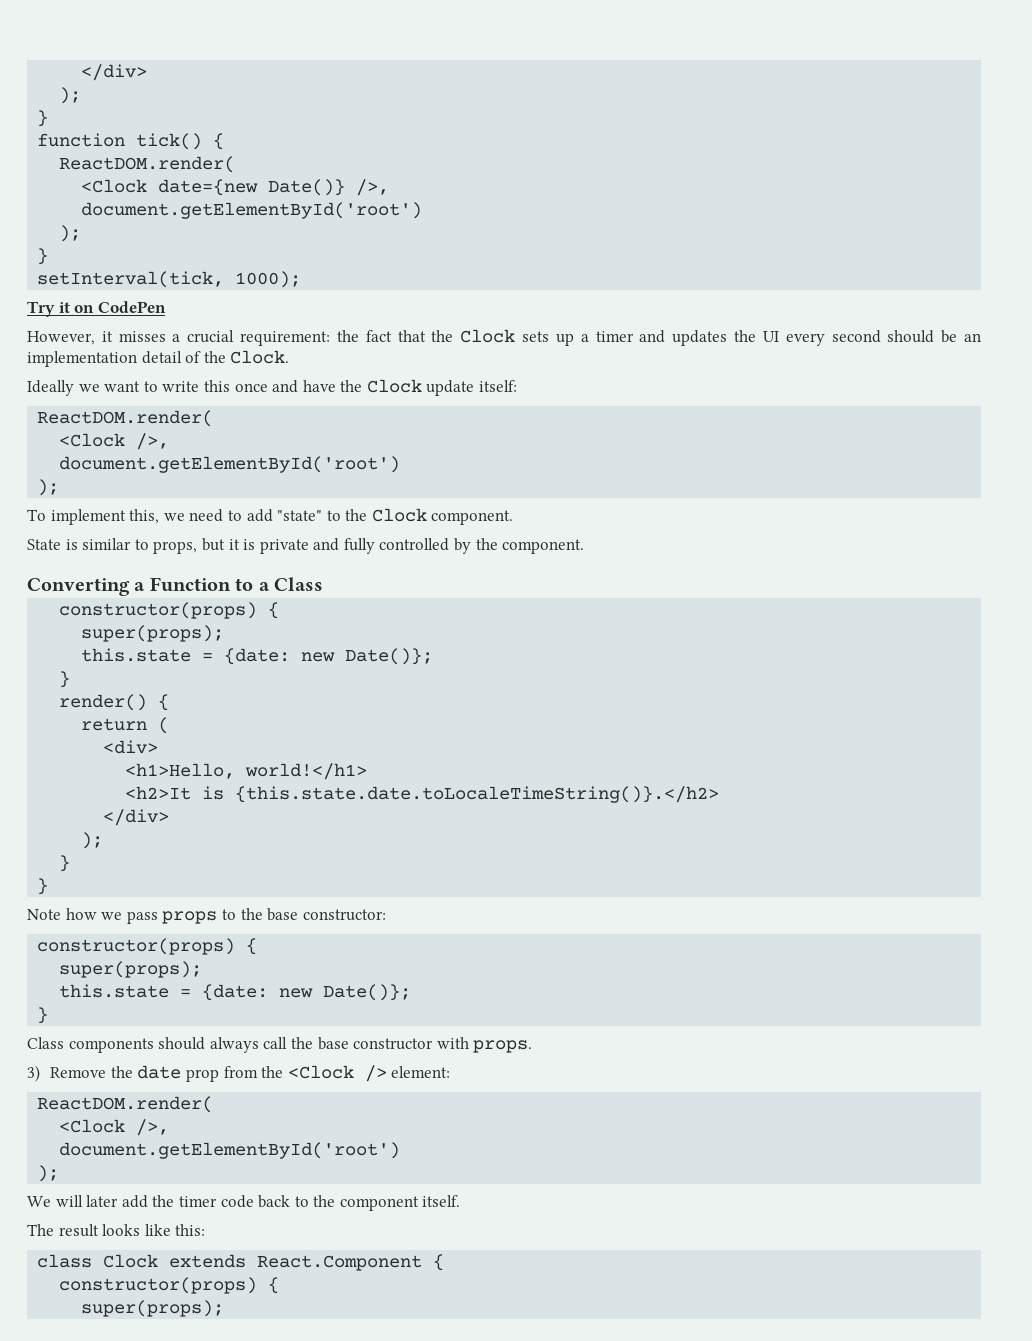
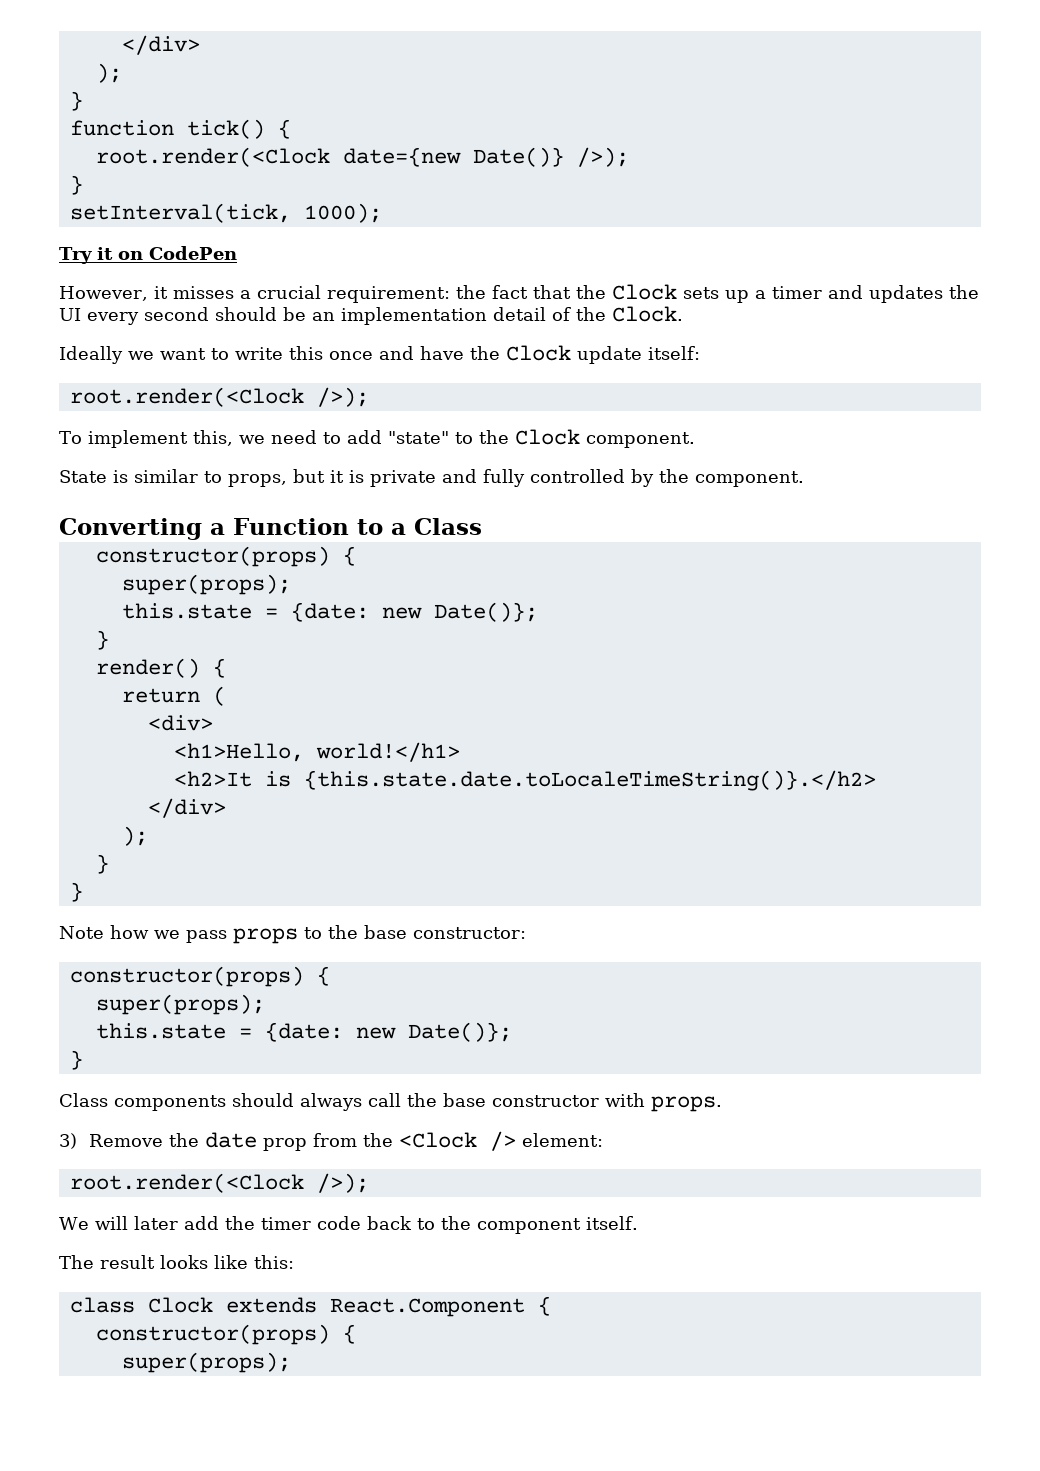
  function tick() {
- ReactDOM.render(
- <Clock date={new Date()} />,
- document.getElementById('root')
- );
+ root.render(<Clock date={new Date()} />);
  Ideally we want to write this once and have the Clock update itself:
- ReactDOM.render(
- <Clock />,
- document.getElementById('root')
- );
+ root.render(<Clock />);
  3) Remove the date prop from the <Clock /> element:
- ReactDOM.render(
- <Clock />,
- document.getElementById('root')
- );
+ root.render(<Clock />);

